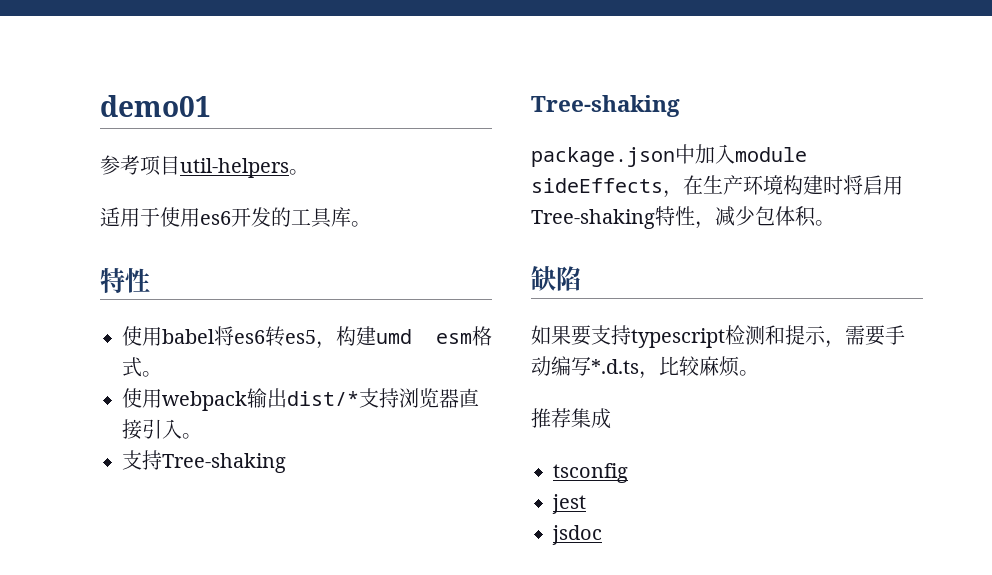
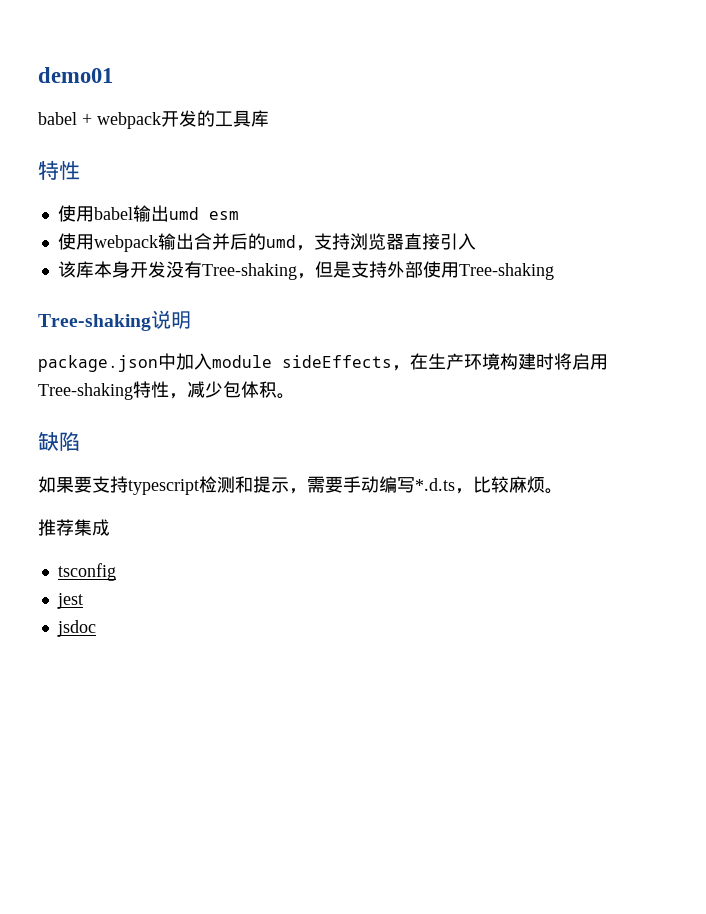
- 参考项目util-helpers。
- 适用于使用es6开发的工具库。
+ babel + webpack开发的工具库
- 使用babel将es6转es5，构建umd esm格式。
+ 使用babel输出umd esm
- 使用webpack输出dist/*支持浏览器直接引入。
- 支持Tree-shaking
- Tree-shaking
+ 使用webpack输出合并后的umd，支持浏览器直接引入
+ 该库本身开发没有Tree-shaking，但是支持外部使用Tree-shaking
+ Tree-shaking说明

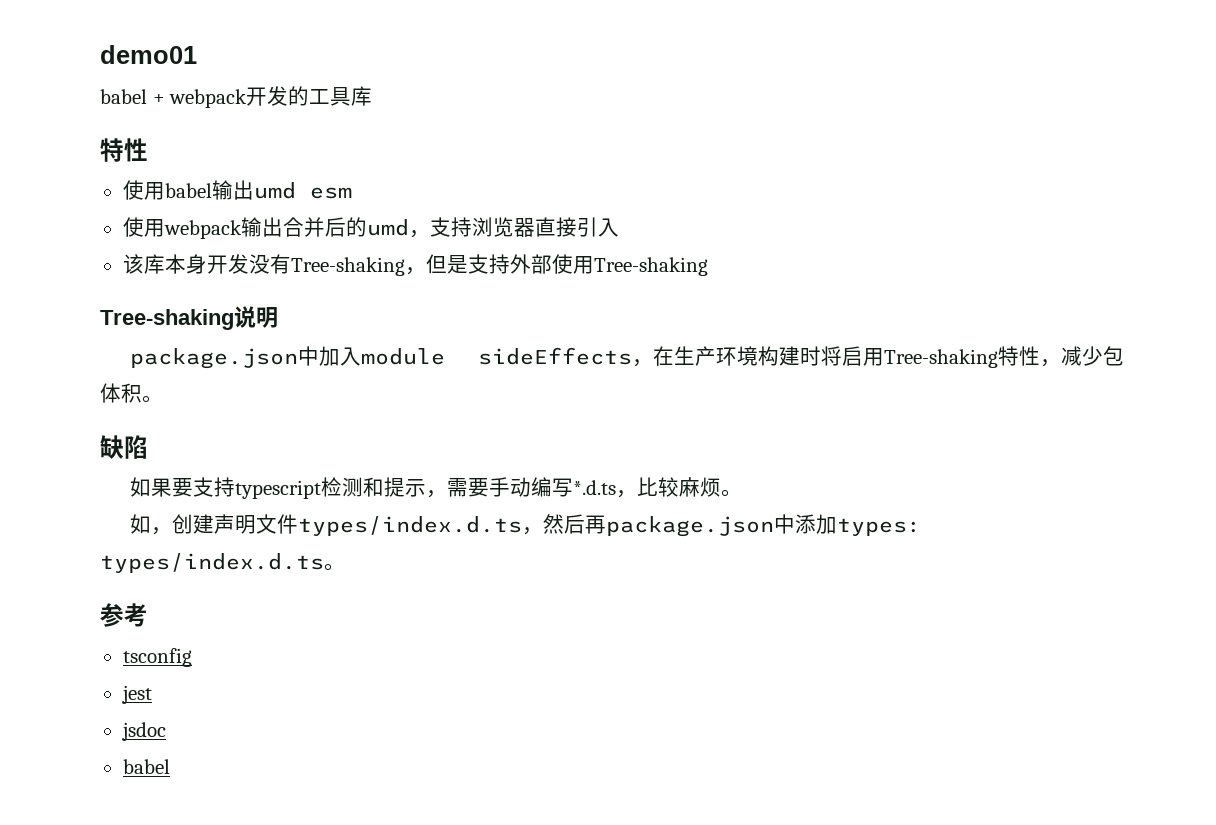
- 推荐集成
+ 如，创建声明文件types/index.d.ts，然后再package.json中添加types: types/index.d.ts。
+ 参考
  jsdoc
+ babel

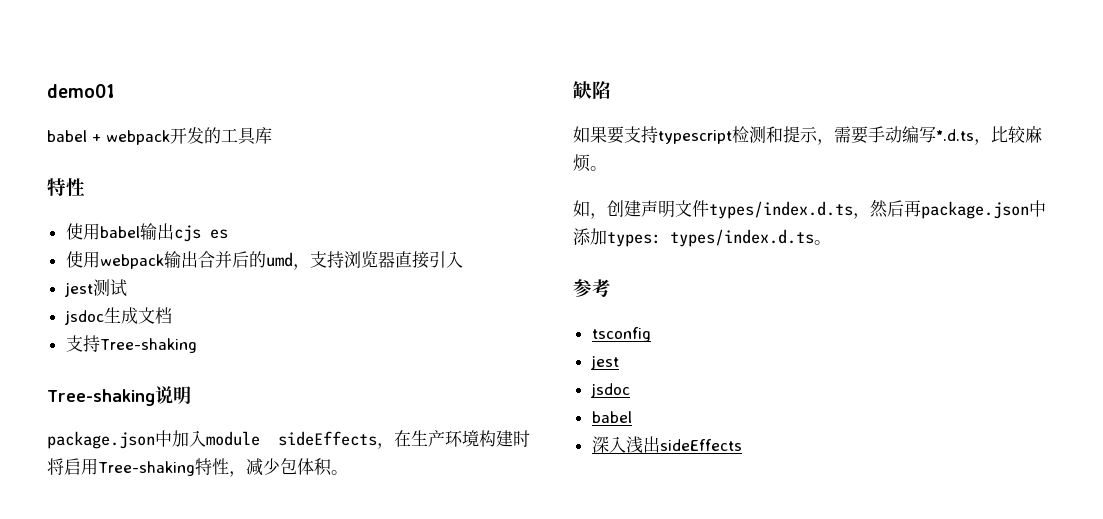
- 使用babel输出umd esm
+ 使用babel输出cjs es
- 该库本身开发没有Tree-shaking，但是支持外部使用Tree-shaking
+ jest测试
+ jsdoc生成文档
+ 支持Tree-shaking
+ 深入浅出sideEffects

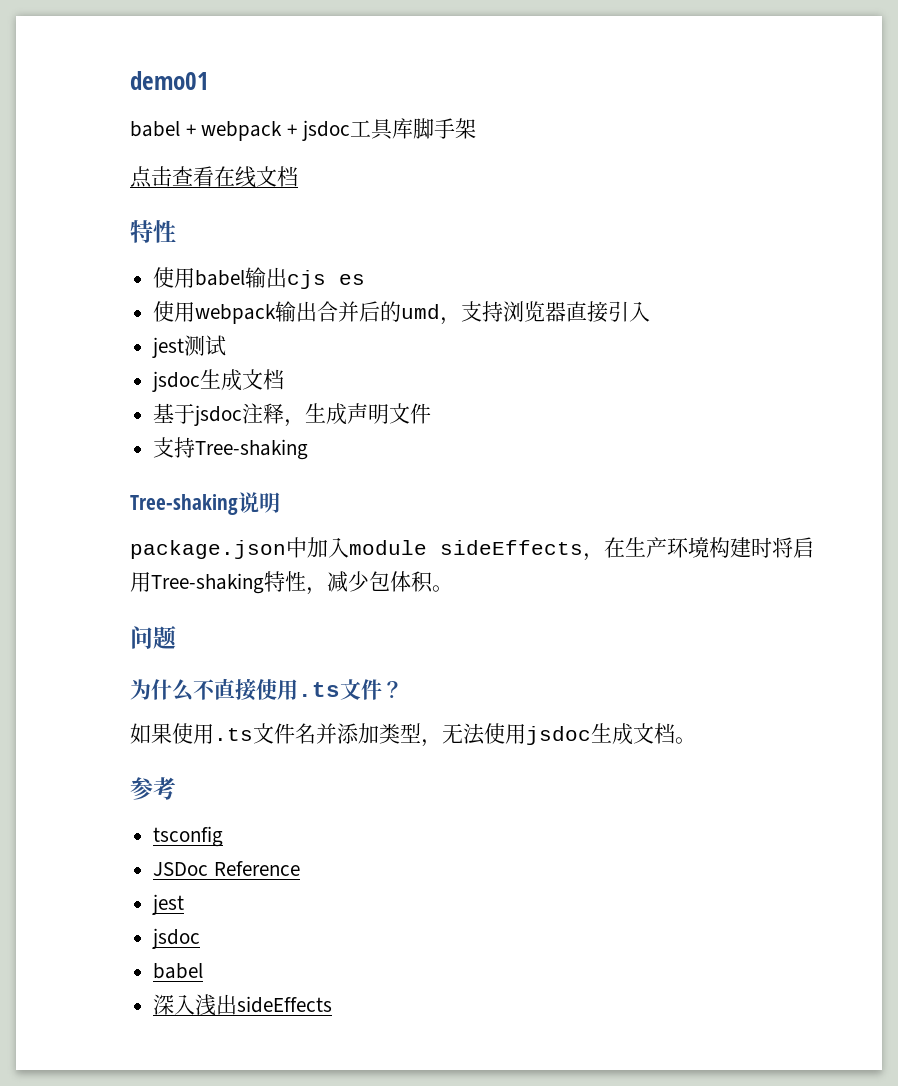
- babel + webpack开发的工具库
+ babel + webpack + jsdoc工具库脚手架
+ 点击查看在线文档
+ 基于jsdoc注释，生成声明文件
- 缺陷
- 如果要支持typescript检测和提示，需要手动编写*.d.ts，比较麻烦。
- 如，创建声明文件types/index.d.ts，然后再package.json中添加types: types/index.d.ts。
+ 问题
+ 为什么不直接使用.ts文件？
+ 如果使用.ts文件名并添加类型，无法使用jsdoc生成文档。
+ JSDoc Reference

